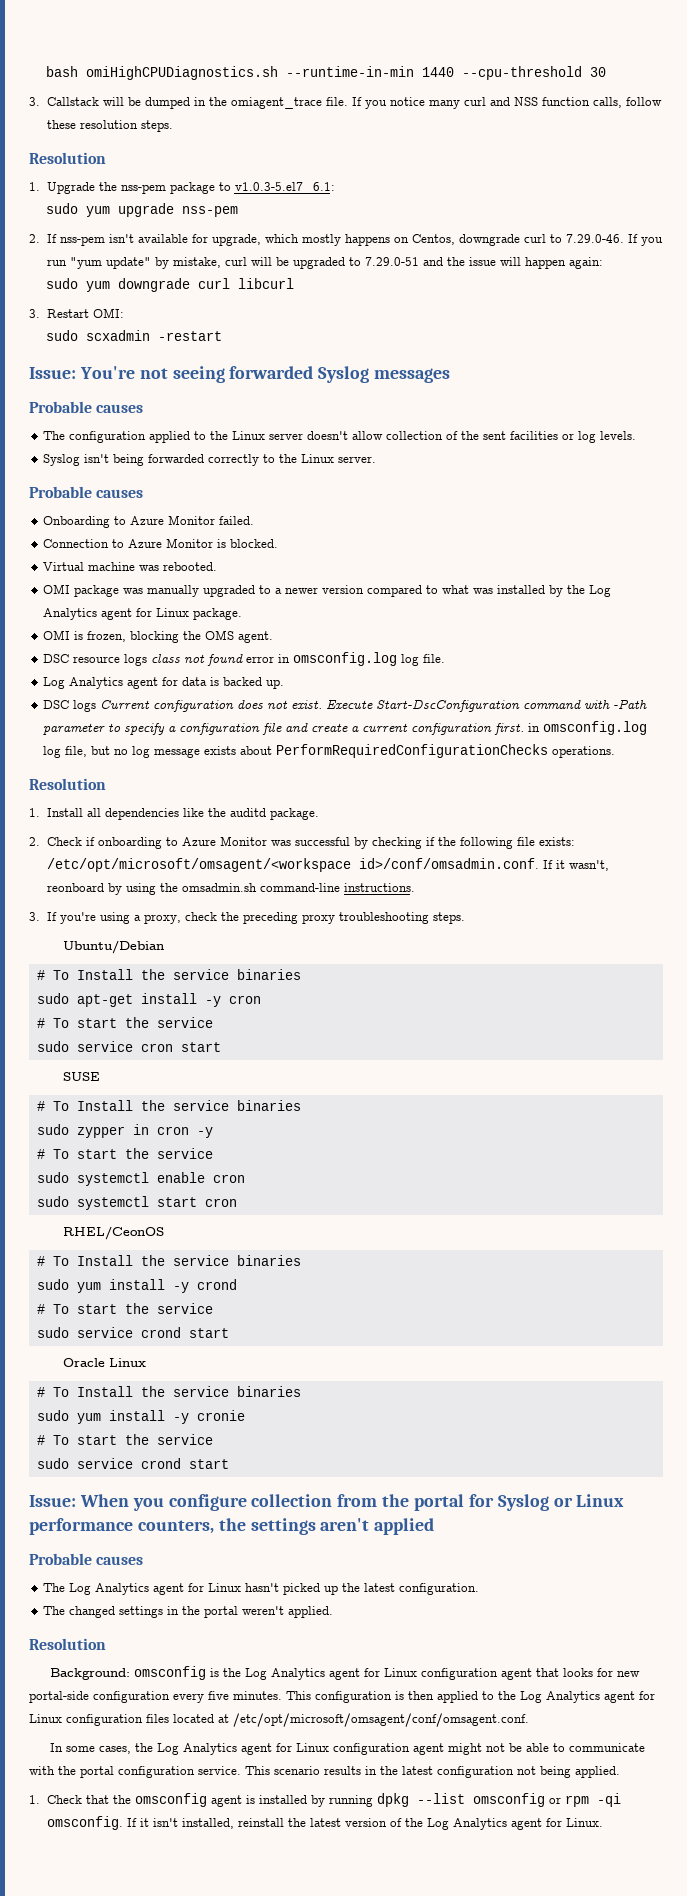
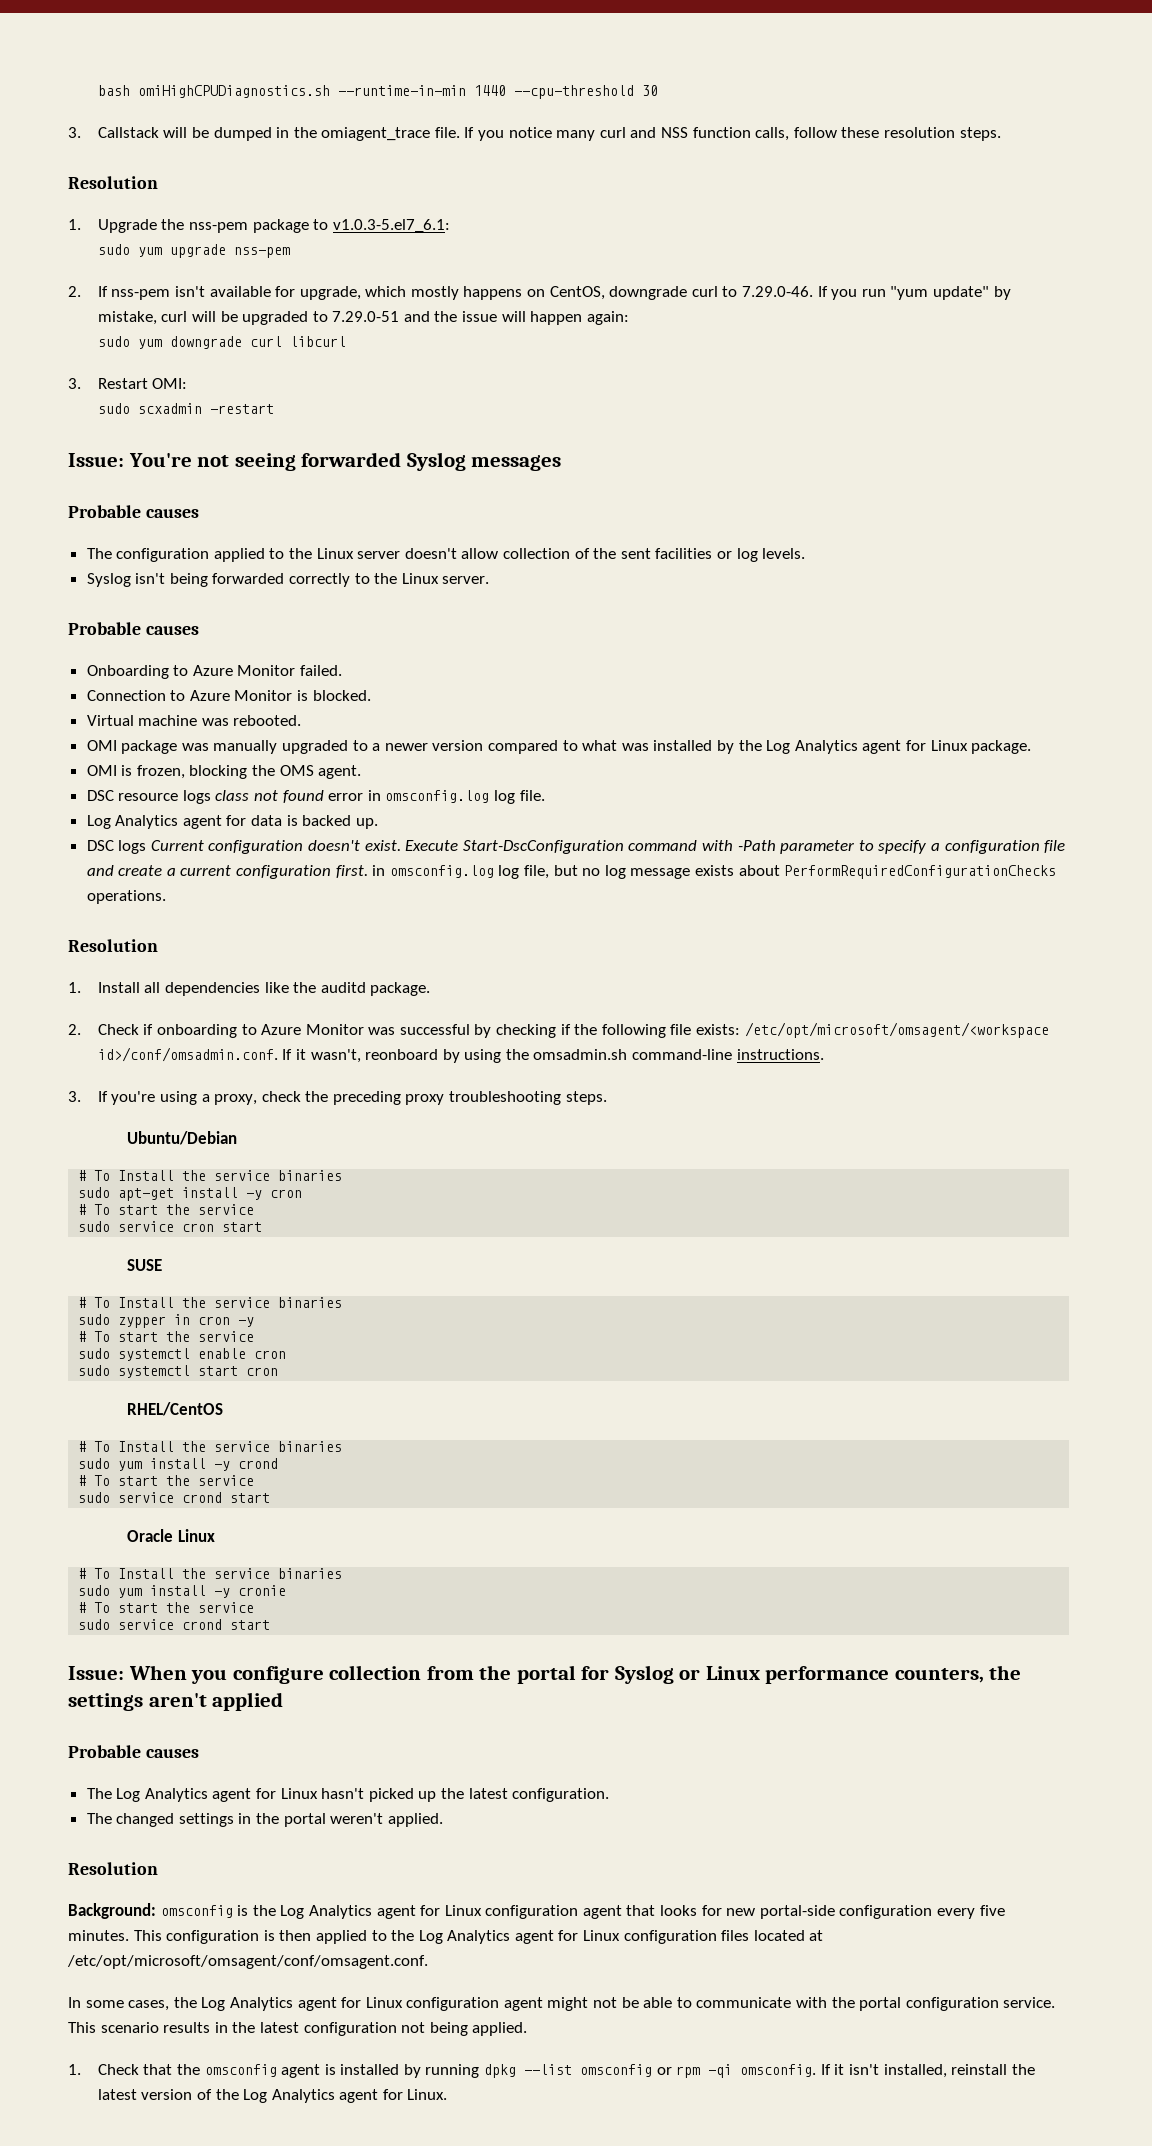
- 2. If nss-pem isn't available for upgrade, which mostly happens on Centos, downgrade curl to 7.29.0-46. If you run "yum update" by mistake, curl will be upgraded to 7.29.0-51 and the issue will happen again:
+ 2. If nss-pem isn't available for upgrade, which mostly happens on CentOS, downgrade curl to 7.29.0-46. If you run "yum update" by mistake, curl will be upgraded to 7.29.0-51 and the issue will happen again:
- DSC logs Current configuration does not exist.
+ DSC logs Current configuration doesn't exist.
- RHEL/CeonOS
+ RHEL/CentOS

